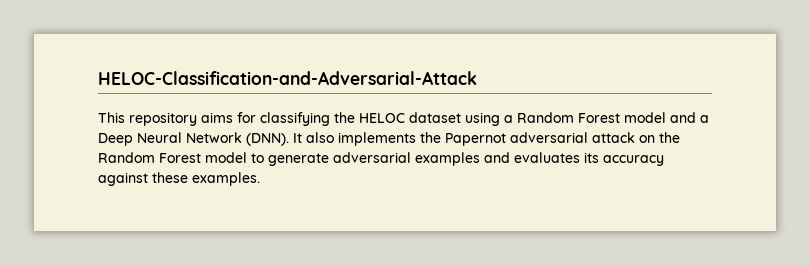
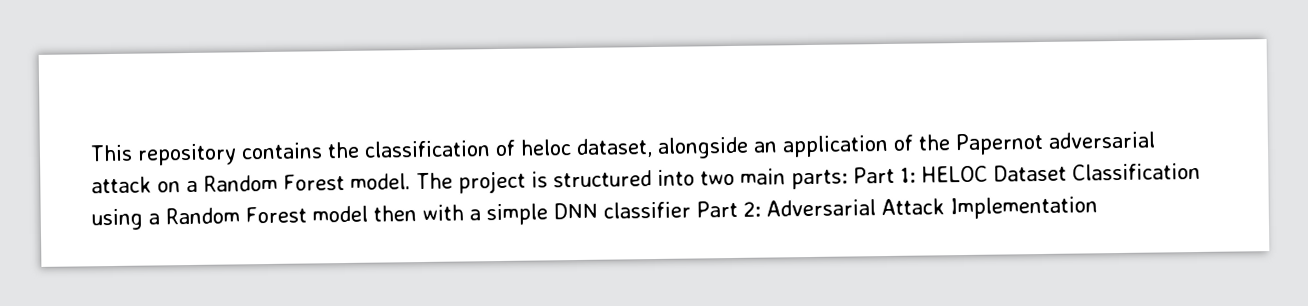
- HELOC-Classification-and-Adversarial-Attack
- This repository aims for classifying the HELOC dataset using a Random Forest model and a Deep Neural Network (DNN). It also implements the Papernot adversarial attack on the Random Forest model to generate adversarial examples and evaluates its accuracy against these examples.
+ This repository contains the classification of heloc dataset, alongside an application of the Papernot adversarial attack on a Random Forest model. The project is structured into two main parts: Part 1: HELOC Dataset Classification using a Random Forest model then with a simple DNN classifier Part 2: Adversarial Attack Implementation

